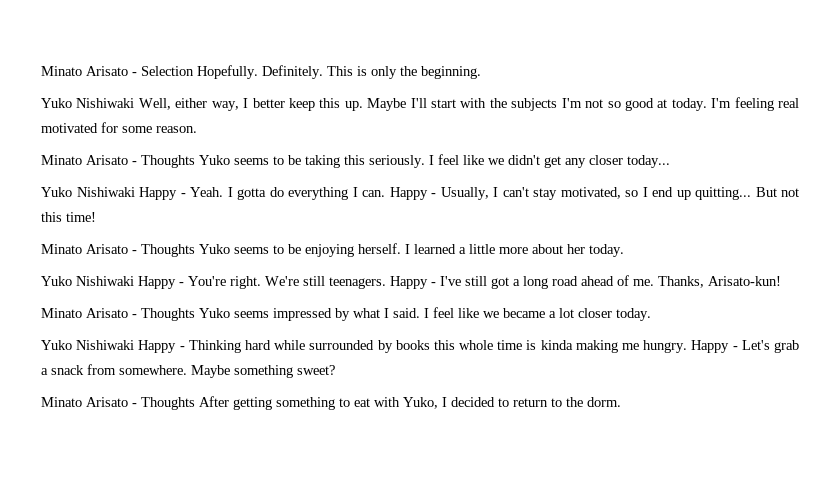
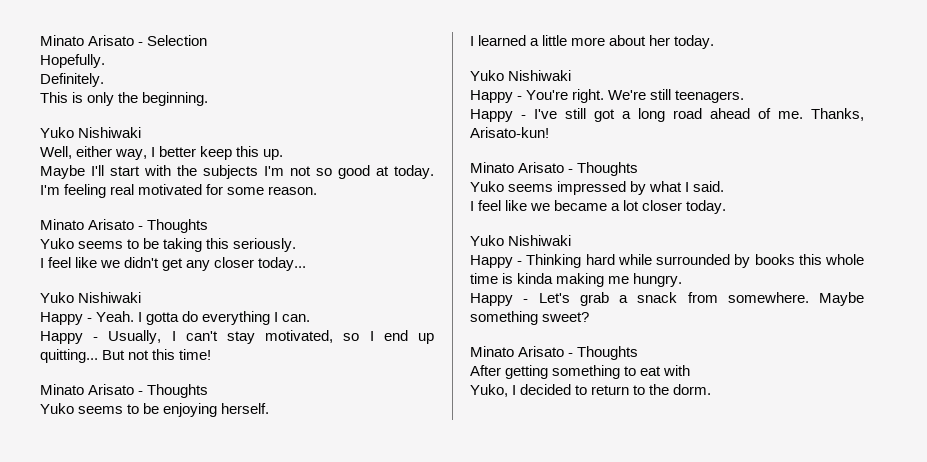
- Minato Arisato - Selection Hopefully. Definitely. This is only the beginning.
- Yuko Nishiwaki Well, either way, I better keep this up. Maybe I'll start with the subjects I'm not so good at today.
+ Minato Arisato - Selection
+ Hopefully.
+ Definitely.
+ This is only the beginning.
+ Yuko Nishiwaki
+ Well, either way, I better keep this up.
+ Maybe I'll start with the subjects I'm not so good at today.
  I'm feeling real motivated for some reason.
- Minato Arisato - Thoughts Yuko seems to be taking this seriously. I feel like we didn't get any closer today...
- Yuko Nishiwaki Happy - Yeah.
+ Minato Arisato - Thoughts
+ Yuko seems to be taking this seriously.
+ I feel like we didn't get any closer today...
+ Yuko Nishiwaki
+ Happy - Yeah.
- I gotta do everything I can. Happy - Usually, I can't stay motivated, so I end up quitting...
+ I gotta do everything I can.
+ Happy - Usually, I can't stay motivated, so I end up quitting...
  But not this time!
- Minato Arisato - Thoughts Yuko seems to be enjoying herself. I learned a little more about her today.
- Yuko Nishiwaki Happy - You're right.
+ Minato Arisato - Thoughts
+ Yuko seems to be enjoying herself.
+ I learned a little more about her today.
+ Yuko Nishiwaki
+ Happy - You're right.
- We're still teenagers. Happy - I've still got a long road ahead of me.
+ We're still teenagers.
+ Happy - I've still got a long road ahead of me.
  Thanks, Arisato-kun!
- Minato Arisato - Thoughts Yuko seems impressed by what I said. I feel like we became a lot closer today.
- Yuko Nishiwaki Happy - Thinking hard while surrounded by books this whole time is kinda making me hungry. Happy - Let's grab a snack from somewhere.
+ Minato Arisato - Thoughts
+ Yuko seems impressed by what I said.
+ I feel like we became a lot closer today.
+ Yuko Nishiwaki
+ Happy - Thinking hard while surrounded by books this whole time is kinda making me hungry.
+ Happy - Let's grab a snack from somewhere.
  Maybe something sweet?
- Minato Arisato - Thoughts After getting something to eat with Yuko, I decided to return to the dorm.
+ Minato Arisato - Thoughts
+ After getting something to eat with
+ Yuko, I decided to return to the dorm.

